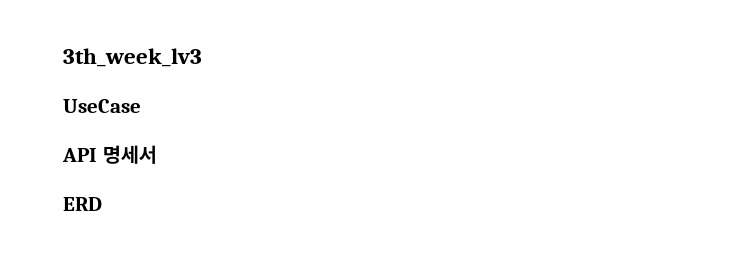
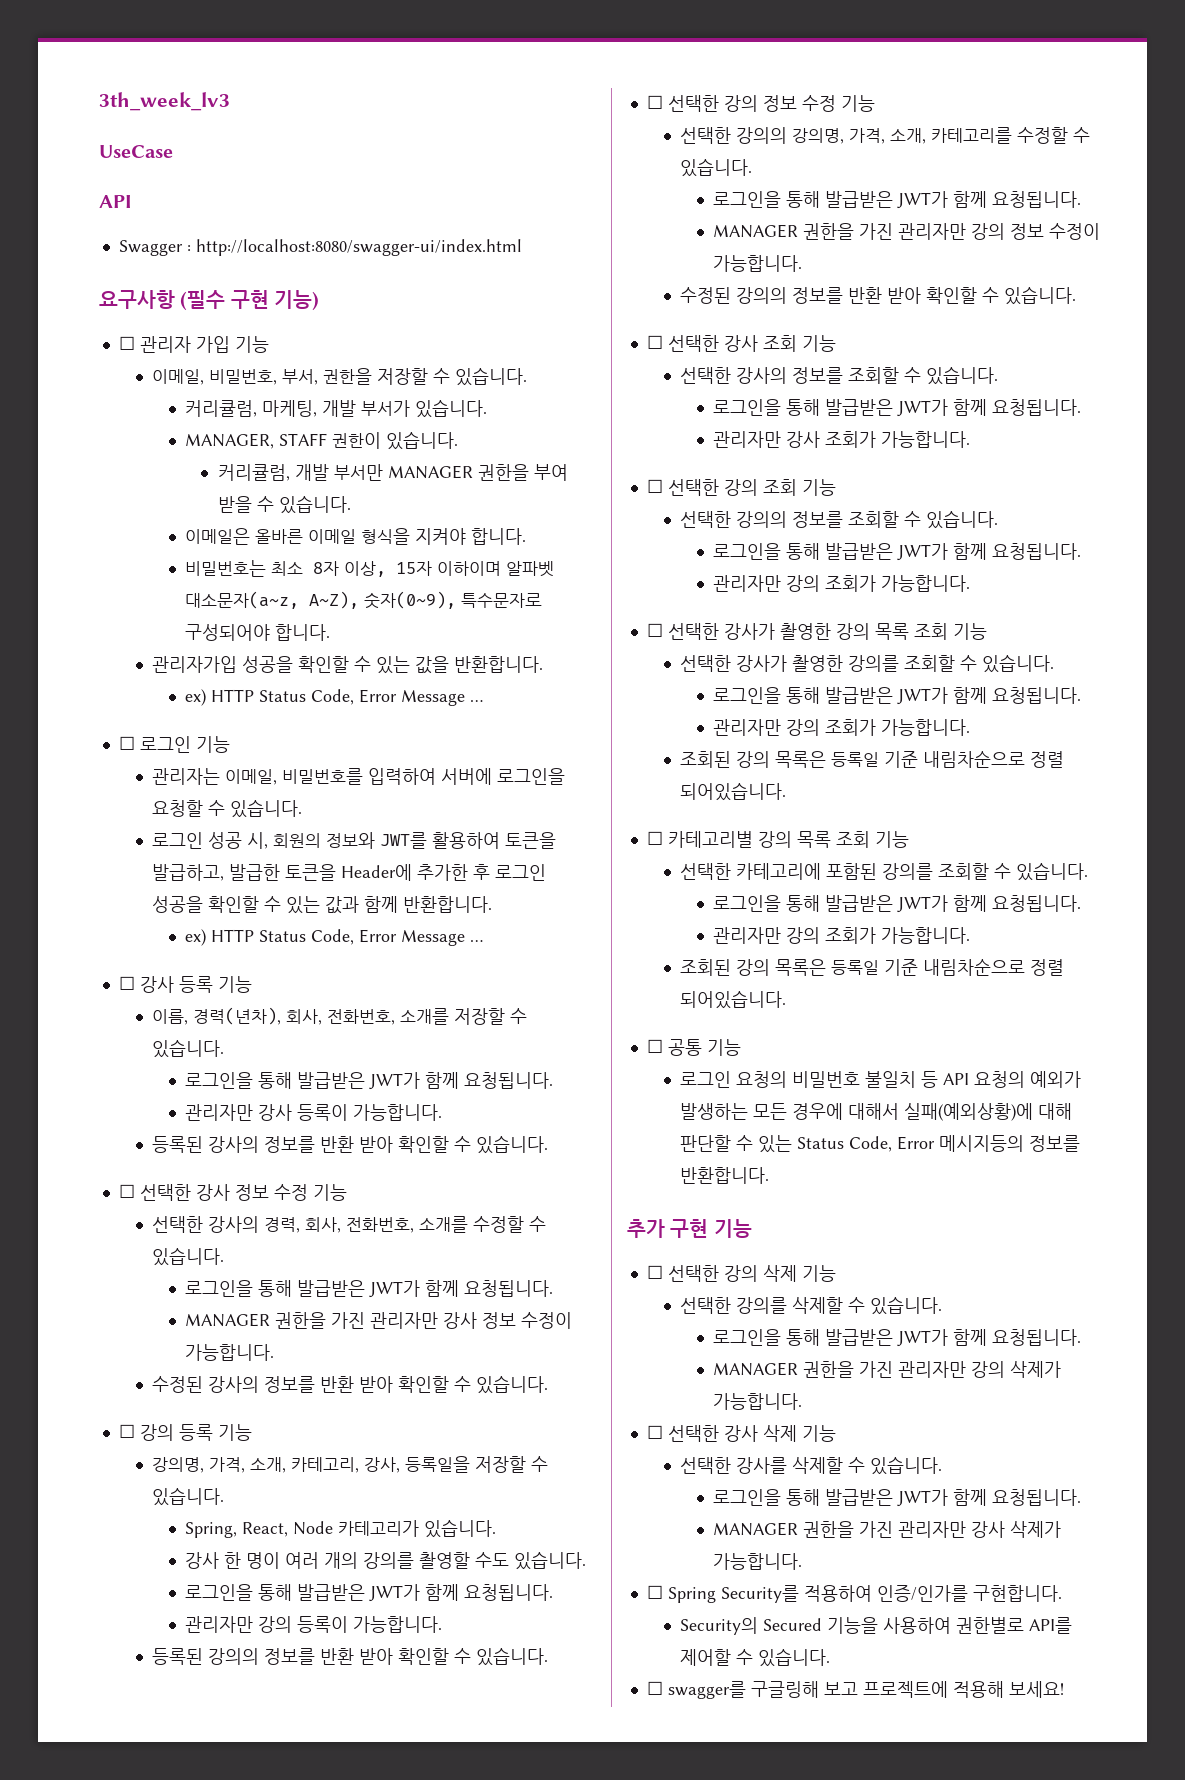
  UseCase
- API 명세서
- ERD
+ API
+ Swagger : http://localhost:8080/swagger-ui/index.html
+ 요구사항 (필수 구현 기능)
+ ☐ 관리자 가입 기능
+ 이메일, 비밀번호, 부서, 권한을 저장할 수 있습니다.
+ 커리큘럼, 마케팅, 개발 부서가 있습니다.
+ MANAGER, STAFF 권한이 있습니다.
+ 커리큘럼, 개발 부서만 MANAGER 권한을 부여 받을 수 있습니다.
+ 이메일은 올바른 이메일 형식을 지켜야 합니다.
+ 비밀번호는 최소 8자 이상, 15자 이하이며 알파벳 대소문자(a~z, A~Z), 숫자(0~9), 특수문자로 구성되어야 합니다.
+ 관리자가입 성공을 확인할 수 있는 값을 반환합니다.
+ ex) HTTP Status Code, Error Message …
+ ☐ 로그인 기능
+ 관리자는 이메일, 비밀번호를 입력하여 서버에 로그인을 요청할 수 있습니다.
+ 로그인 성공 시, 회원의 정보와 JWT를 활용하여 토큰을 발급하고, 발급한 토큰을 Header에 추가한 후 로그인 성공을 확인할 수 있는 값과 함께 반환합니다.
+ ex) HTTP Status Code, Error Message …
+ ☐ 강사 등록 기능
+ 이름, 경력(년차), 회사, 전화번호, 소개를 저장할 수 있습니다.
+ 로그인을 통해 발급받은 JWT가 함께 요청됩니다.
+ 관리자만 강사 등록이 가능합니다.
+ 등록된 강사의 정보를 반환 받아 확인할 수 있습니다.
+ ☐ 선택한 강사 정보 수정 기능
+ 선택한 강사의 경력, 회사, 전화번호, 소개를 수정할 수 있습니다.
+ 로그인을 통해 발급받은 JWT가 함께 요청됩니다.
+ MANAGER 권한을 가진 관리자만 강사 정보 수정이 가능합니다.
+ 수정된 강사의 정보를 반환 받아 확인할 수 있습니다.
+ ☐ 강의 등록 기능
+ 강의명, 가격, 소개, 카테고리, 강사, 등록일을 저장할 수 있습니다.
+ Spring, React, Node 카테고리가 있습니다.
+ 강사 한 명이 여러 개의 강의를 촬영할 수도 있습니다.
+ 로그인을 통해 발급받은 JWT가 함께 요청됩니다.
+ 관리자만 강의 등록이 가능합니다.
+ 등록된 강의의 정보를 반환 받아 확인할 수 있습니다.
+ ☐ 선택한 강의 정보 수정 기능
+ 선택한 강의의 강의명, 가격, 소개, 카테고리를 수정할 수 있습니다.
+ 로그인을 통해 발급받은 JWT가 함께 요청됩니다.
+ MANAGER 권한을 가진 관리자만 강의 정보 수정이 가능합니다.
+ 수정된 강의의 정보를 반환 받아 확인할 수 있습니다.
+ ☐ 선택한 강사 조회 기능
+ 선택한 강사의 정보를 조회할 수 있습니다.
+ 로그인을 통해 발급받은 JWT가 함께 요청됩니다.
+ 관리자만 강사 조회가 가능합니다.
+ ☐ 선택한 강의 조회 기능
+ 선택한 강의의 정보를 조회할 수 있습니다.
+ 로그인을 통해 발급받은 JWT가 함께 요청됩니다.
+ 관리자만 강의 조회가 가능합니다.
+ ☐ 선택한 강사가 촬영한 강의 목록 조회 기능
+ 선택한 강사가 촬영한 강의를 조회할 수 있습니다.
+ 로그인을 통해 발급받은 JWT가 함께 요청됩니다.
+ 관리자만 강의 조회가 가능합니다.
+ 조회된 강의 목록은 등록일 기준 내림차순으로 정렬 되어있습니다.
+ ☐ 카테고리별 강의 목록 조회 기능
+ 선택한 카테고리에 포함된 강의를 조회할 수 있습니다.
+ 로그인을 통해 발급받은 JWT가 함께 요청됩니다.
+ 관리자만 강의 조회가 가능합니다.
+ 조회된 강의 목록은 등록일 기준 내림차순으로 정렬 되어있습니다.
+ ☐ 공통 기능
+ 로그인 요청의 비밀번호 불일치 등 API 요청의 예외가 발생하는 모든 경우에 대해서 실패(예외상황)에 대해 판단할 수 있는 Status Code, Error 메시지등의 정보를 반환합니다.
+ 추가 구현 기능
+ ☐ 선택한 강의 삭제 기능
+ 선택한 강의를 삭제할 수 있습니다.
+ 로그인을 통해 발급받은 JWT가 함께 요청됩니다.
+ MANAGER 권한을 가진 관리자만 강의 삭제가 가능합니다.
+ ☐ 선택한 강사 삭제 기능
+ 선택한 강사를 삭제할 수 있습니다.
+ 로그인을 통해 발급받은 JWT가 함께 요청됩니다.
+ MANAGER 권한을 가진 관리자만 강사 삭제가 가능합니다.
+ ☐ Spring Security를 적용하여 인증/인가를 구현합니다.
+ Security의 Secured 기능을 사용하여 권한별로 API를 제어할 수 있습니다.
+ ☐ swagger를 구글링해 보고 프로젝트에 적용해 보세요!

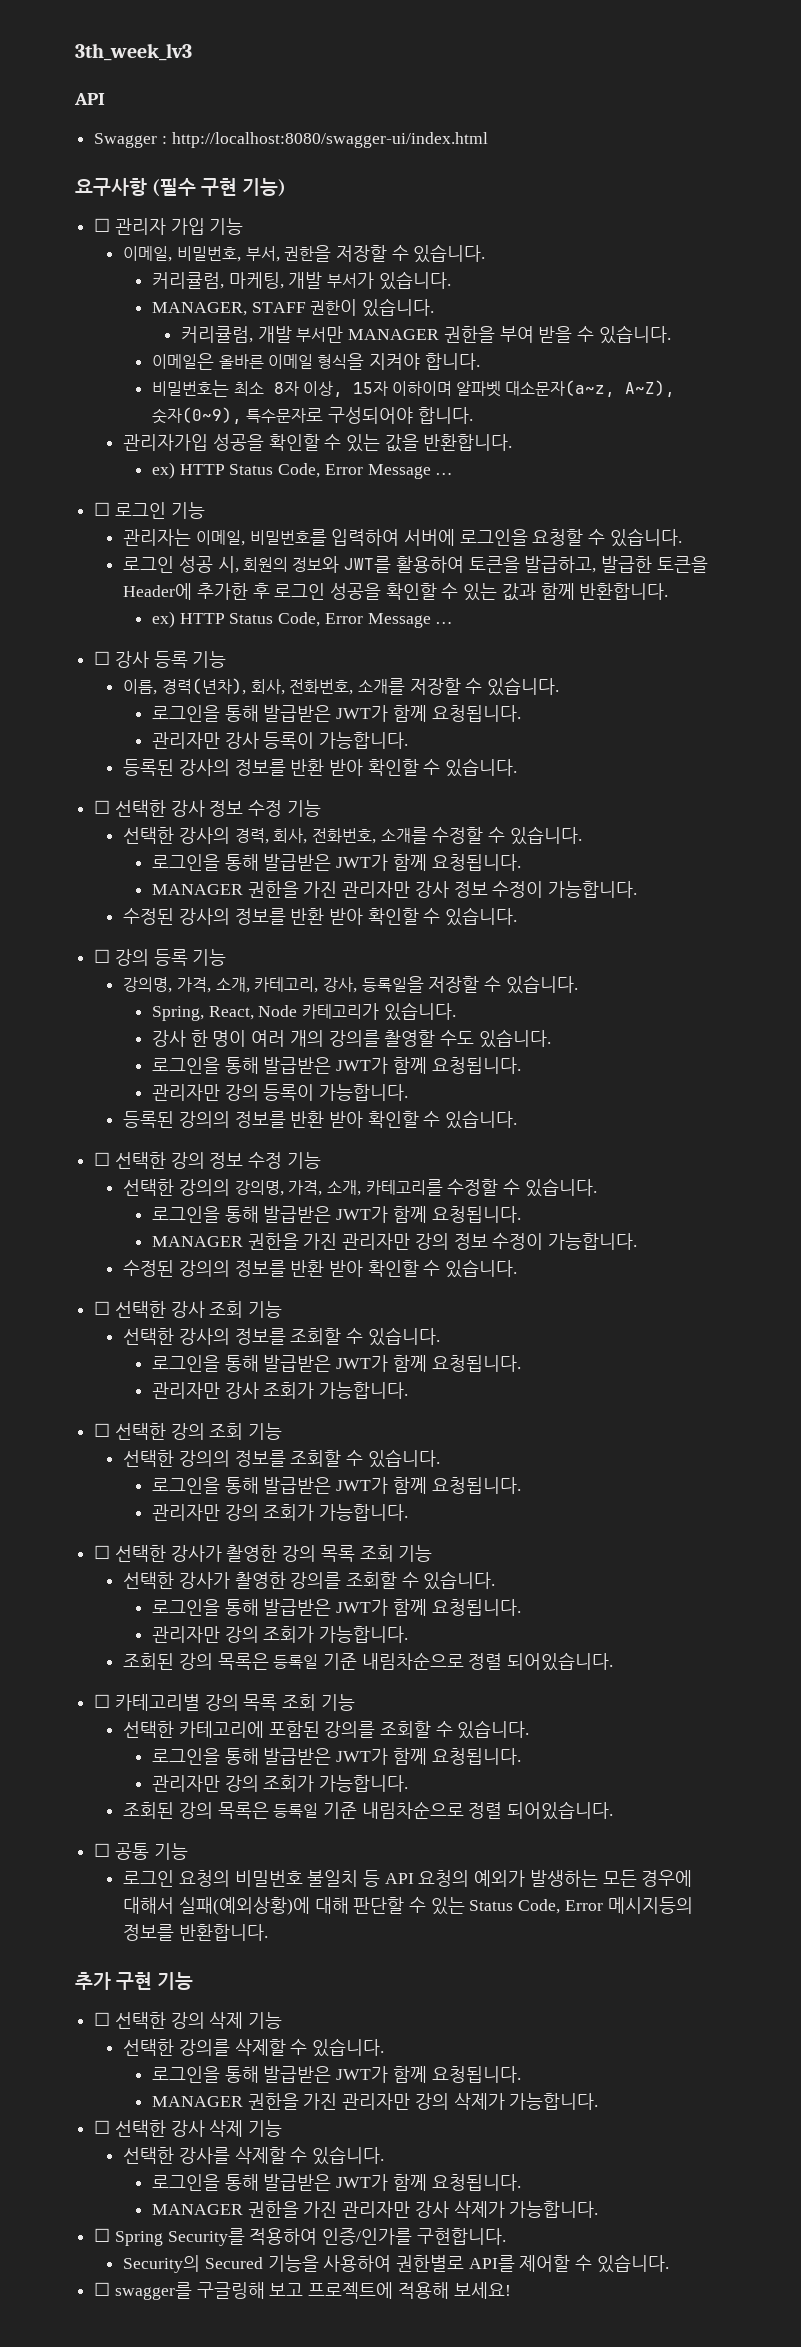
- UseCase

